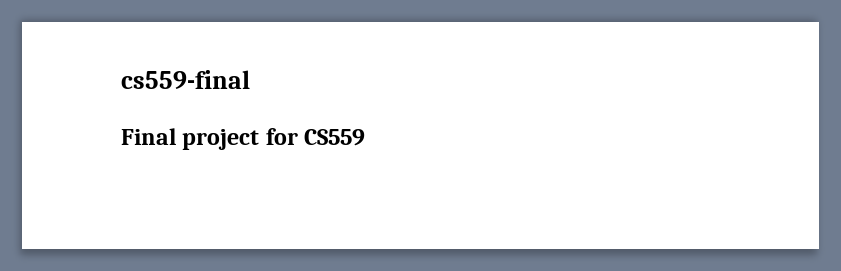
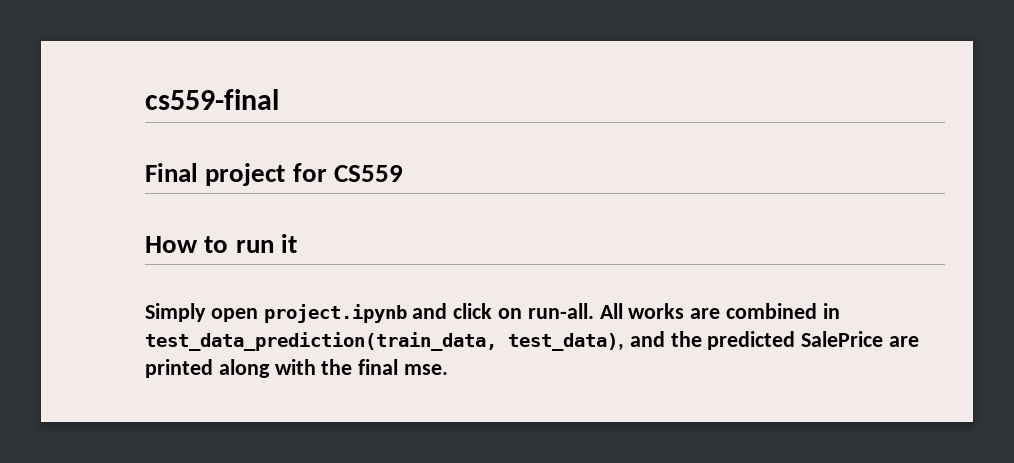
+ How to run it
+ Simply open project.ipynb and click on run-all. All works are combined in test_data_prediction(train_data, test_data), and the predicted SalePrice are printed along with the final mse.

